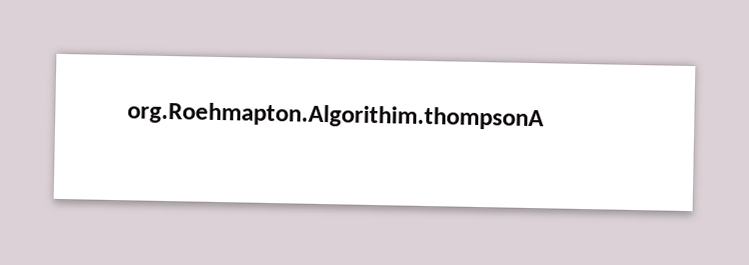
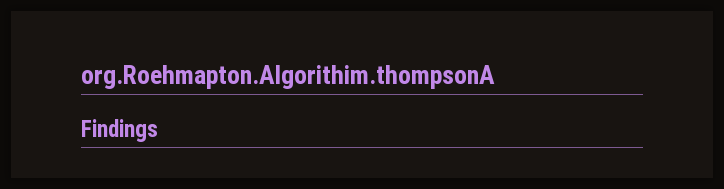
+ Findings

